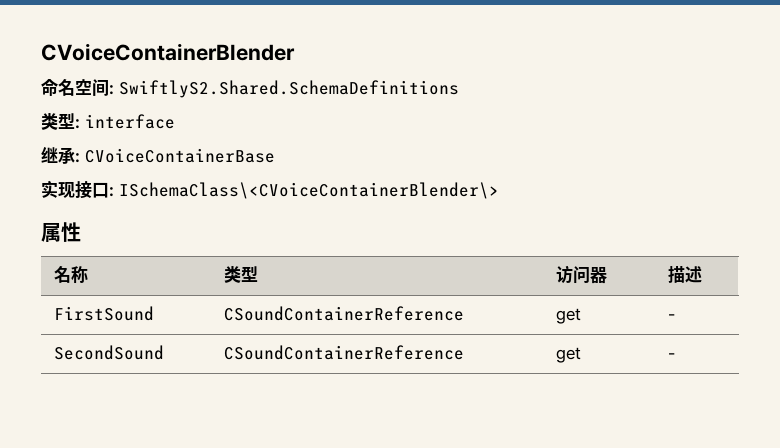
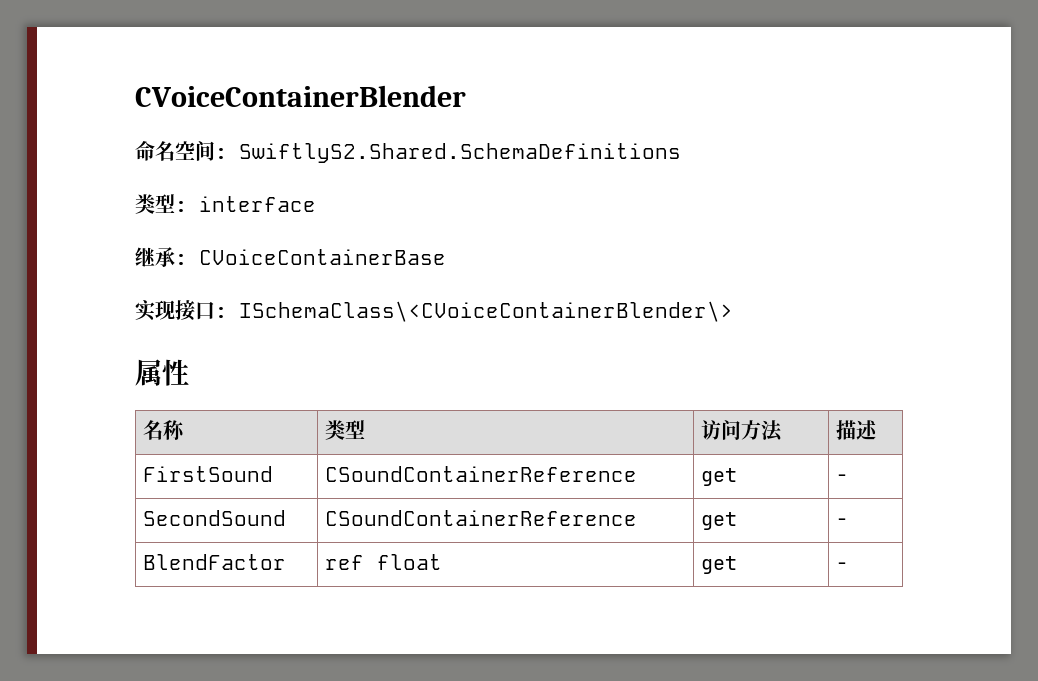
- 名称 | 类型 | 访问器 | 描述
+ 名称 | 类型 | 访问方法 | 描述
+ BlendFactor | ref float | get | -

